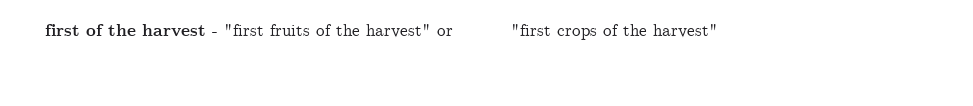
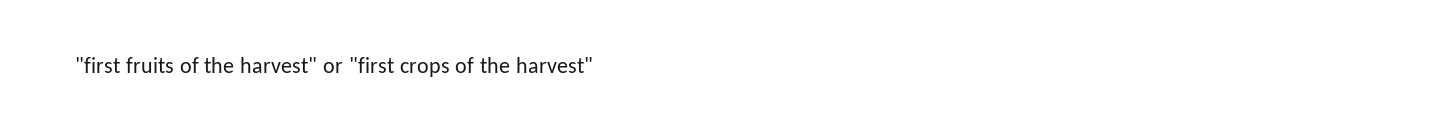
- first of the harvest - "first fruits of the harvest" or "first crops of the harvest"
+ "first fruits of the harvest" or "first crops of the harvest"

